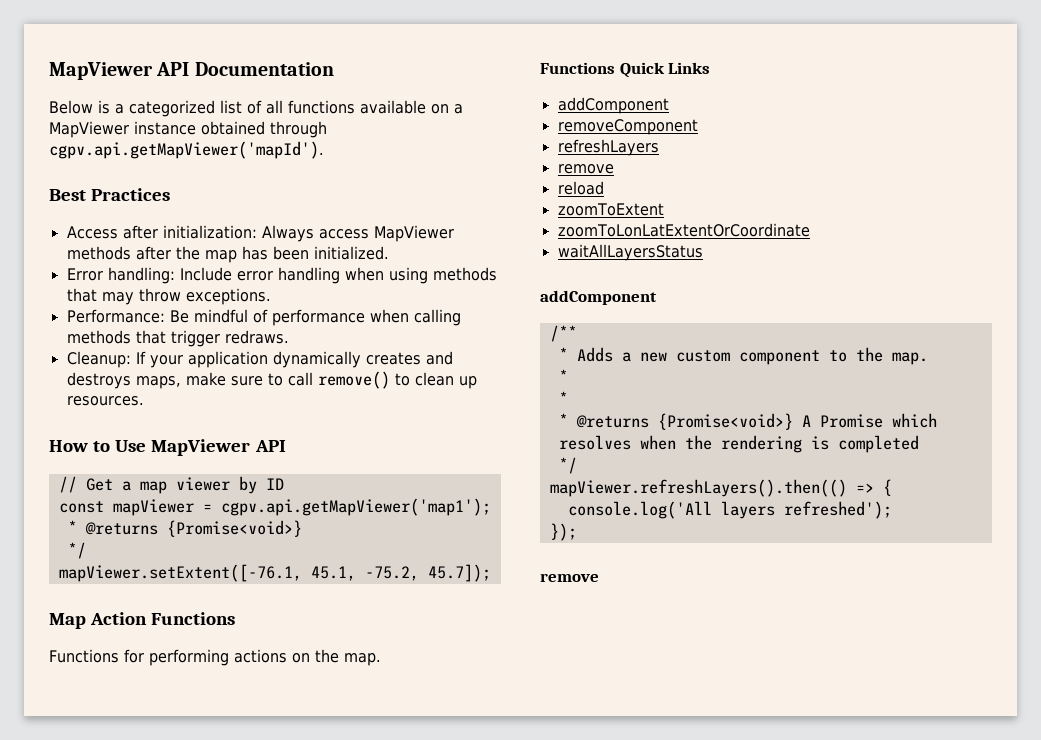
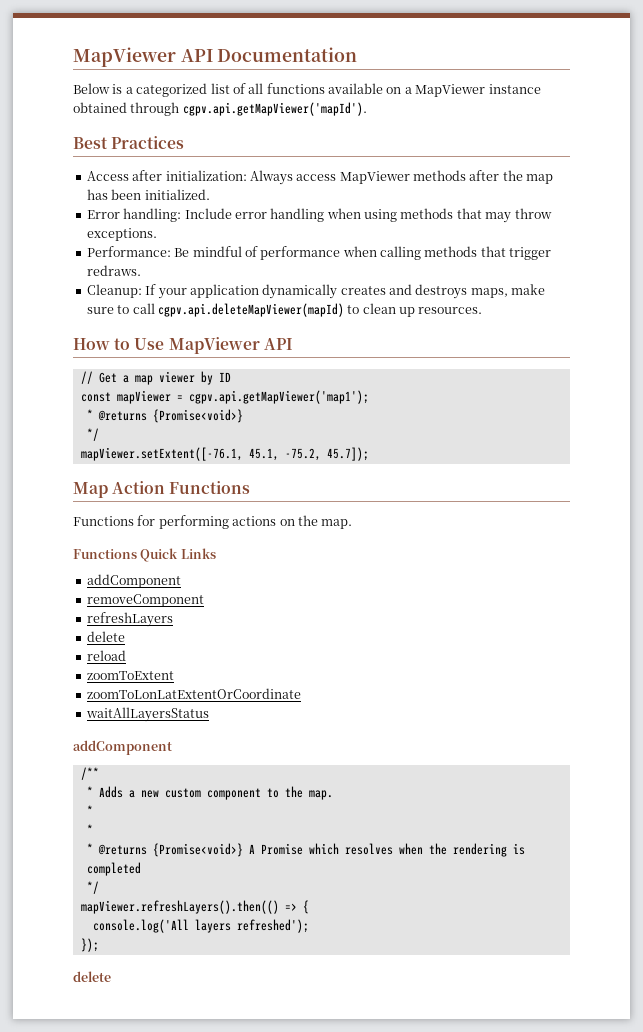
- Cleanup: If your application dynamically creates and destroys maps, make sure to call remove() to clean up resources.
+ Cleanup: If your application dynamically creates and destroys maps, make sure to call cgpv.api.deleteMapViewer(mapId) to clean up resources.
  refreshLayers
- remove
+ delete
  });
- remove
+ delete

